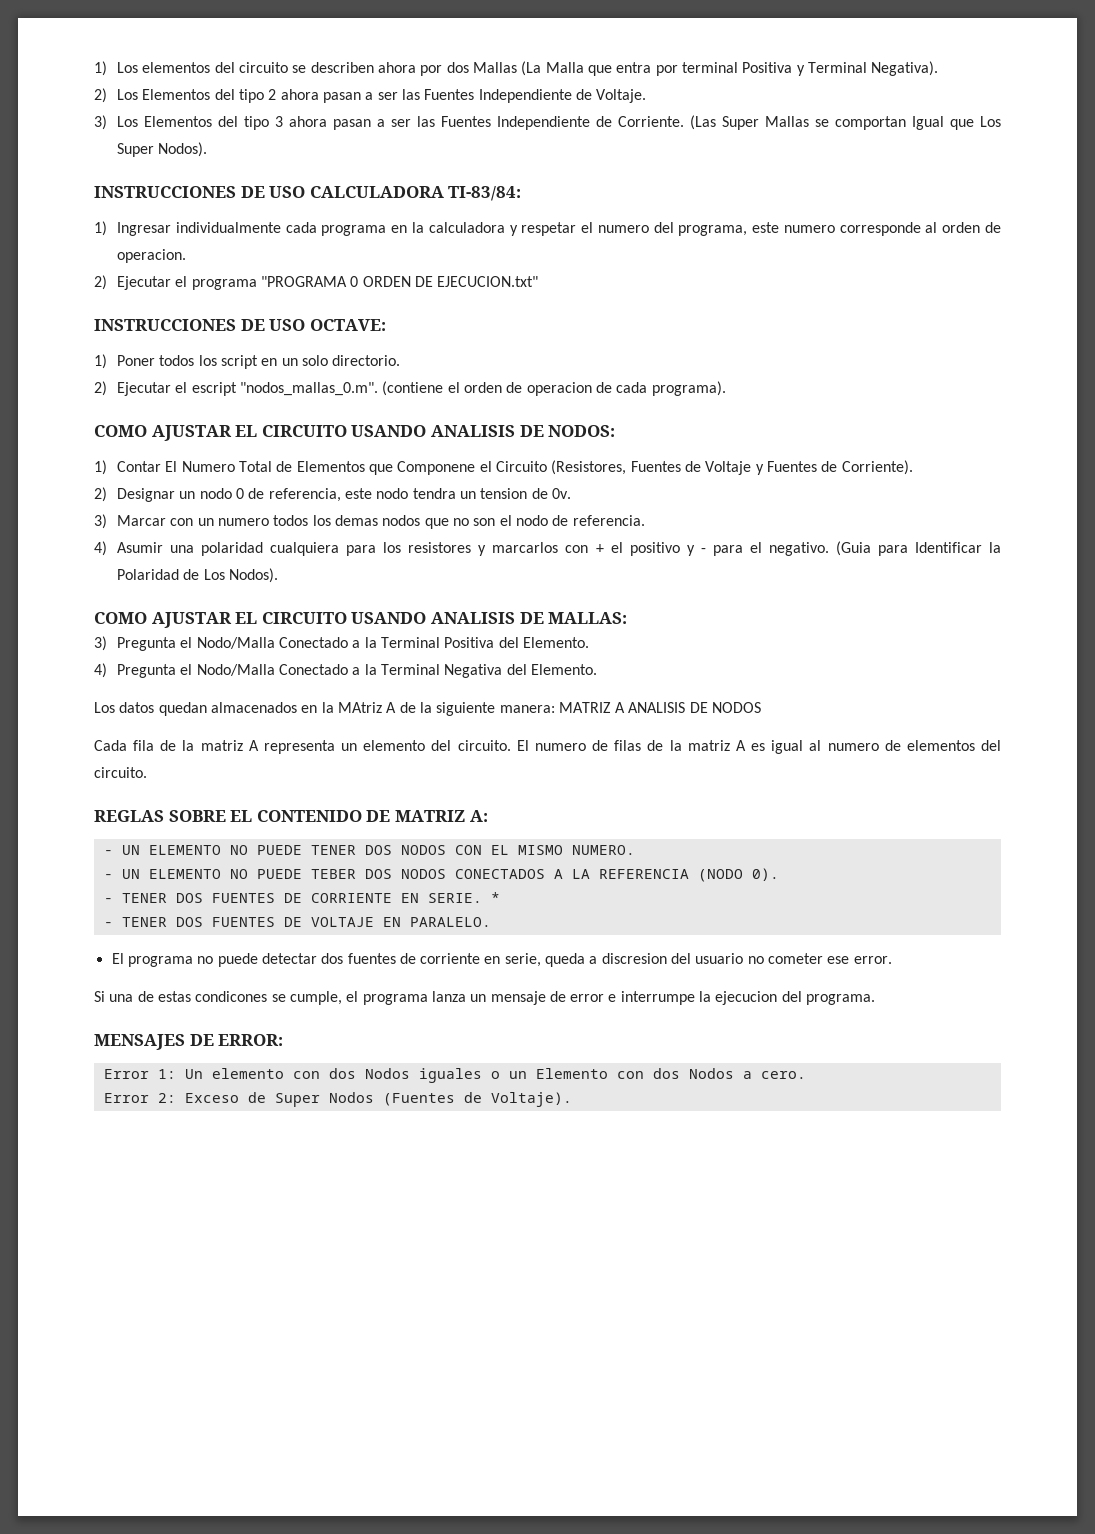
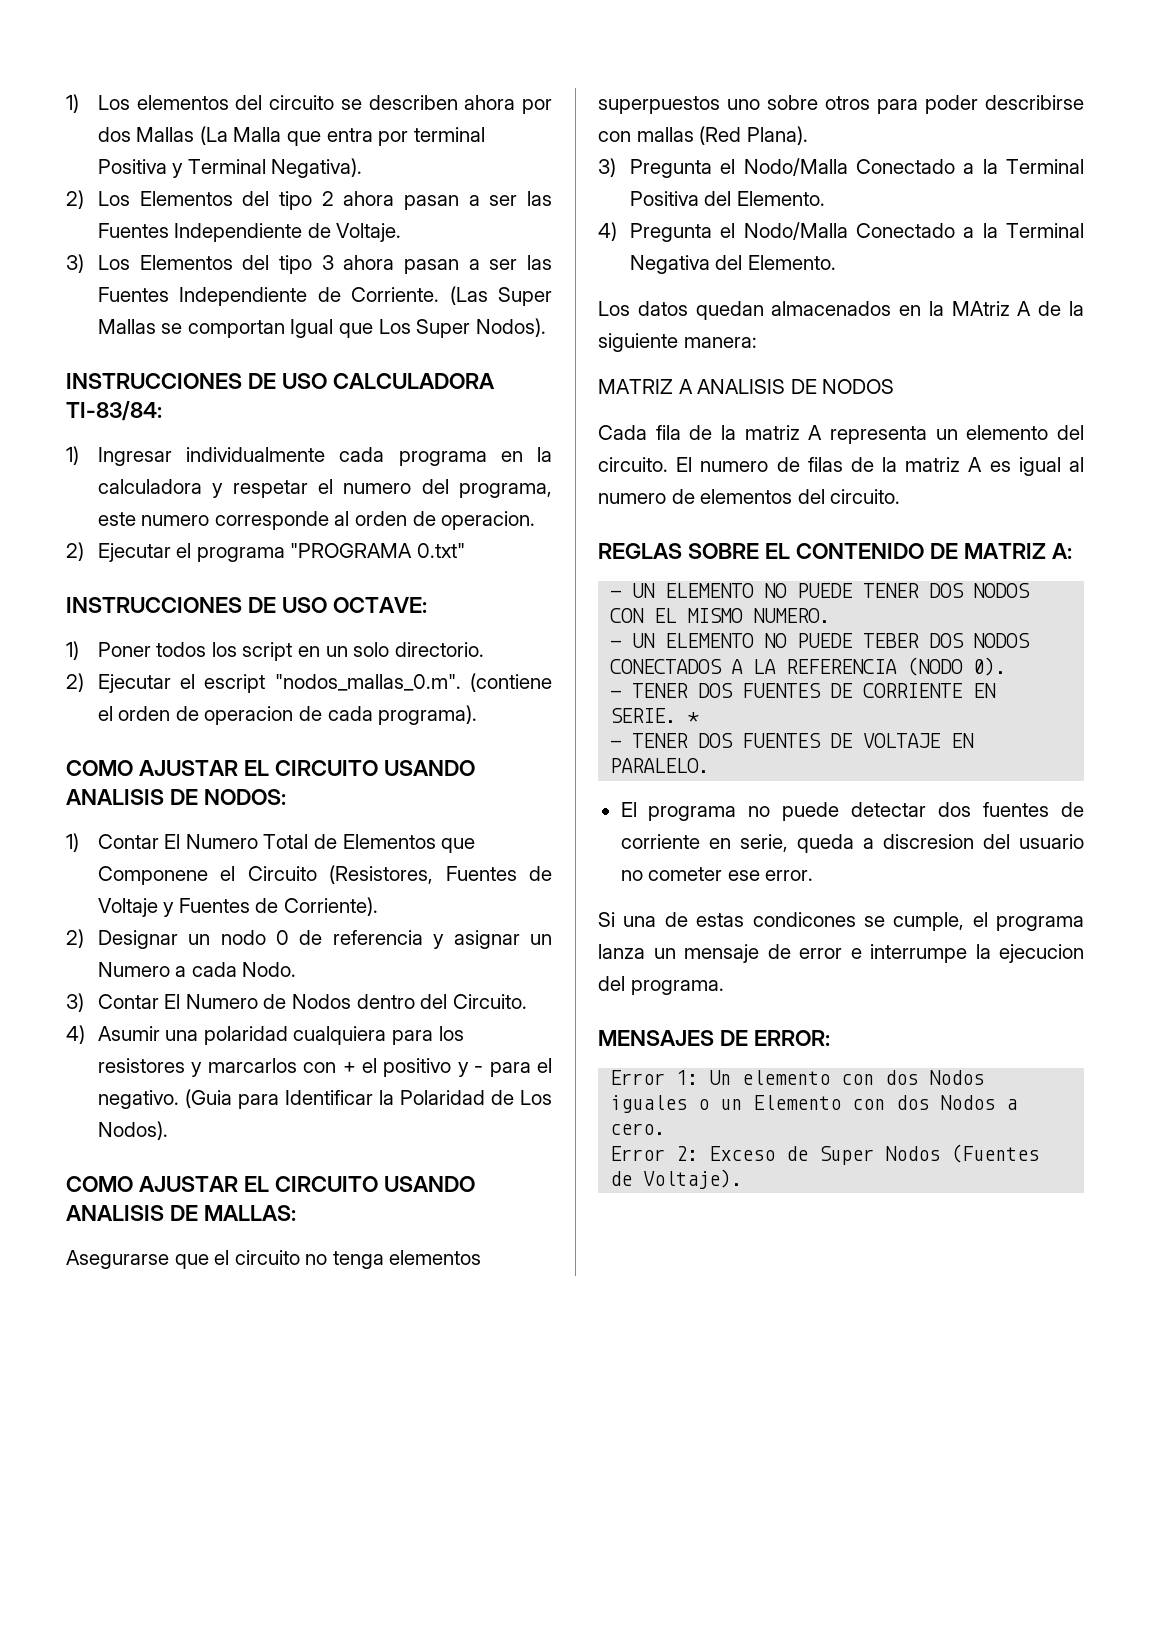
- 2) Ejecutar el programa "PROGRAMA 0 ORDEN DE EJECUCION.txt"
+ 2) Ejecutar el programa "PROGRAMA 0.txt"
- 2) Designar un nodo 0 de referencia, este nodo tendra un tension de 0v.
- 3) Marcar con un numero todos los demas nodos que no son el nodo de referencia.
+ 2) Designar un nodo 0 de referencia y asignar un Numero a cada Nodo.
+ 3) Contar El Numero de Nodos dentro del Circuito.
+ Asegurarse que el circuito no tenga elementos superpuestos uno sobre otros para poder describirse con mallas (Red Plana).
- Los datos quedan almacenados en la MAtriz A de la siguiente manera: MATRIZ A ANALISIS DE NODOS
+ Los datos quedan almacenados en la MAtriz A de la siguiente manera:
+ MATRIZ A ANALISIS DE NODOS

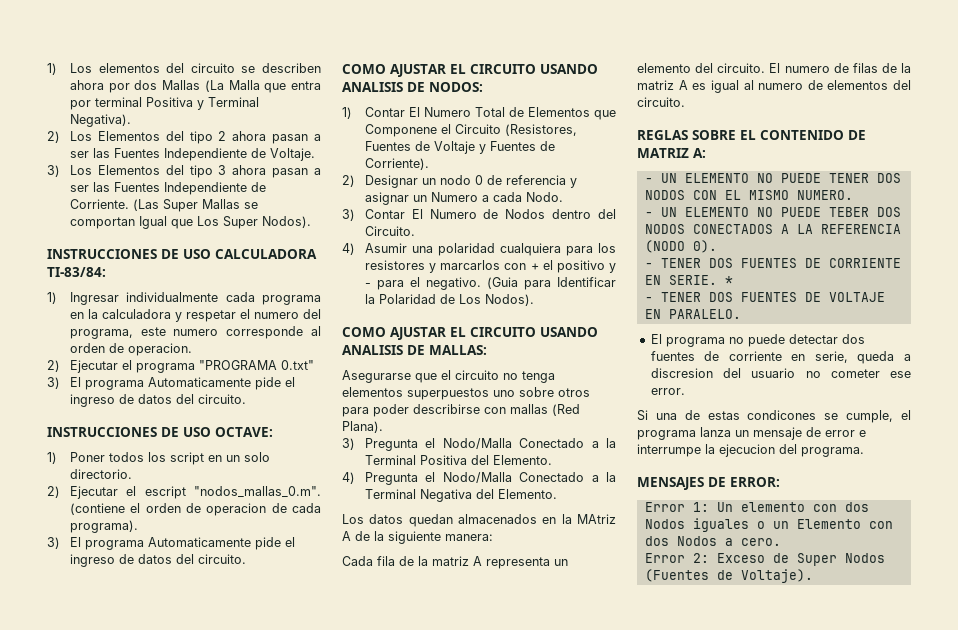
  2) Ejecutar el programa "PROGRAMA 0.txt"
+ 3) El programa Automaticamente pide el ingreso de datos del circuito.
  2) Ejecutar el escript "nodos_mallas_0.m". (contiene el orden de operacion de cada programa).
+ 3) El programa Automaticamente pide el ingreso de datos del circuito.
- MATRIZ A ANALISIS DE NODOS

